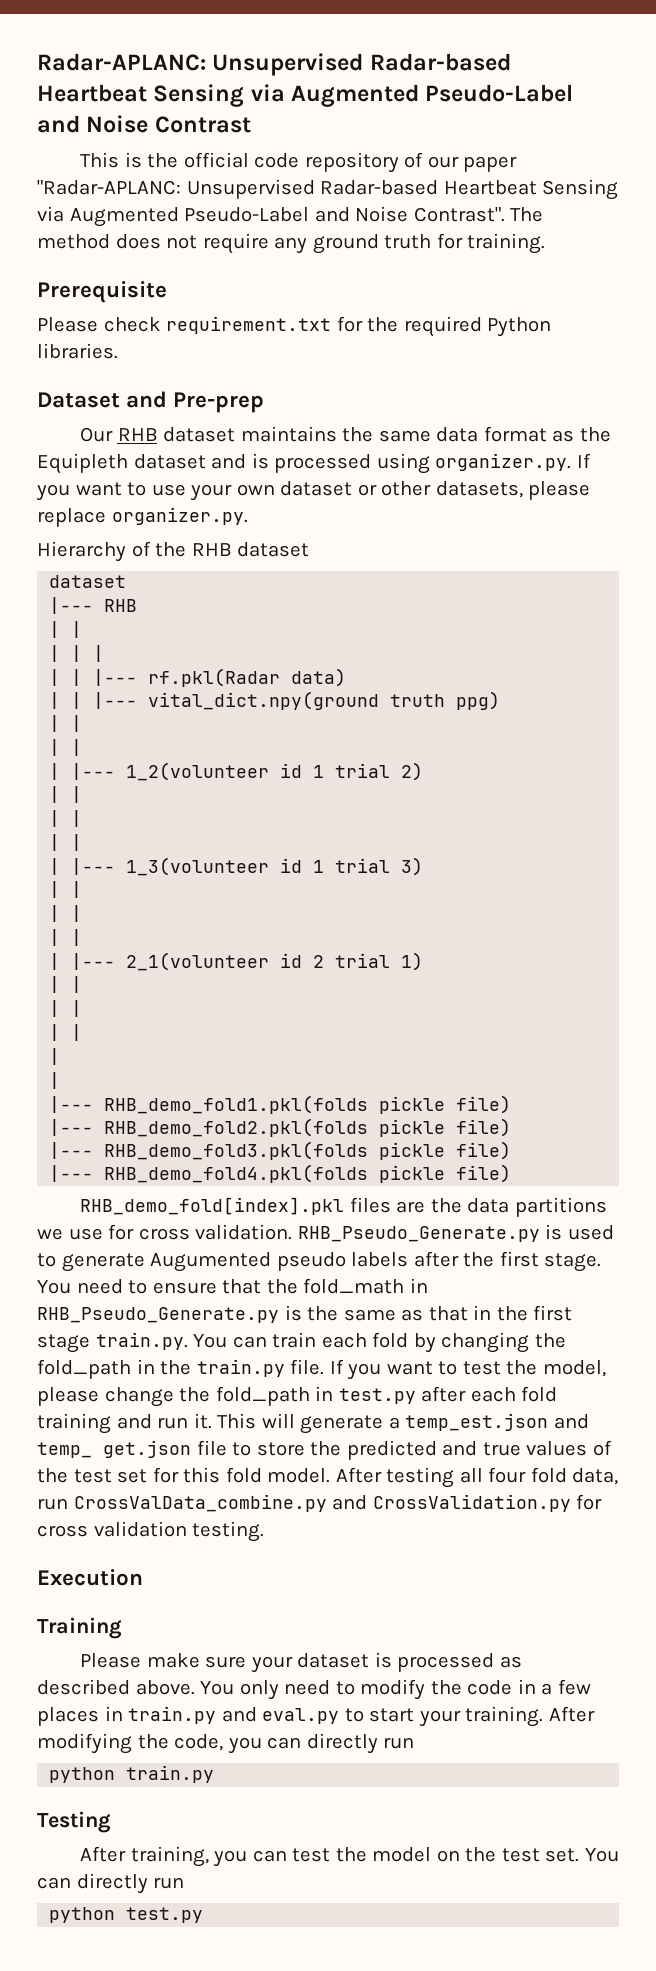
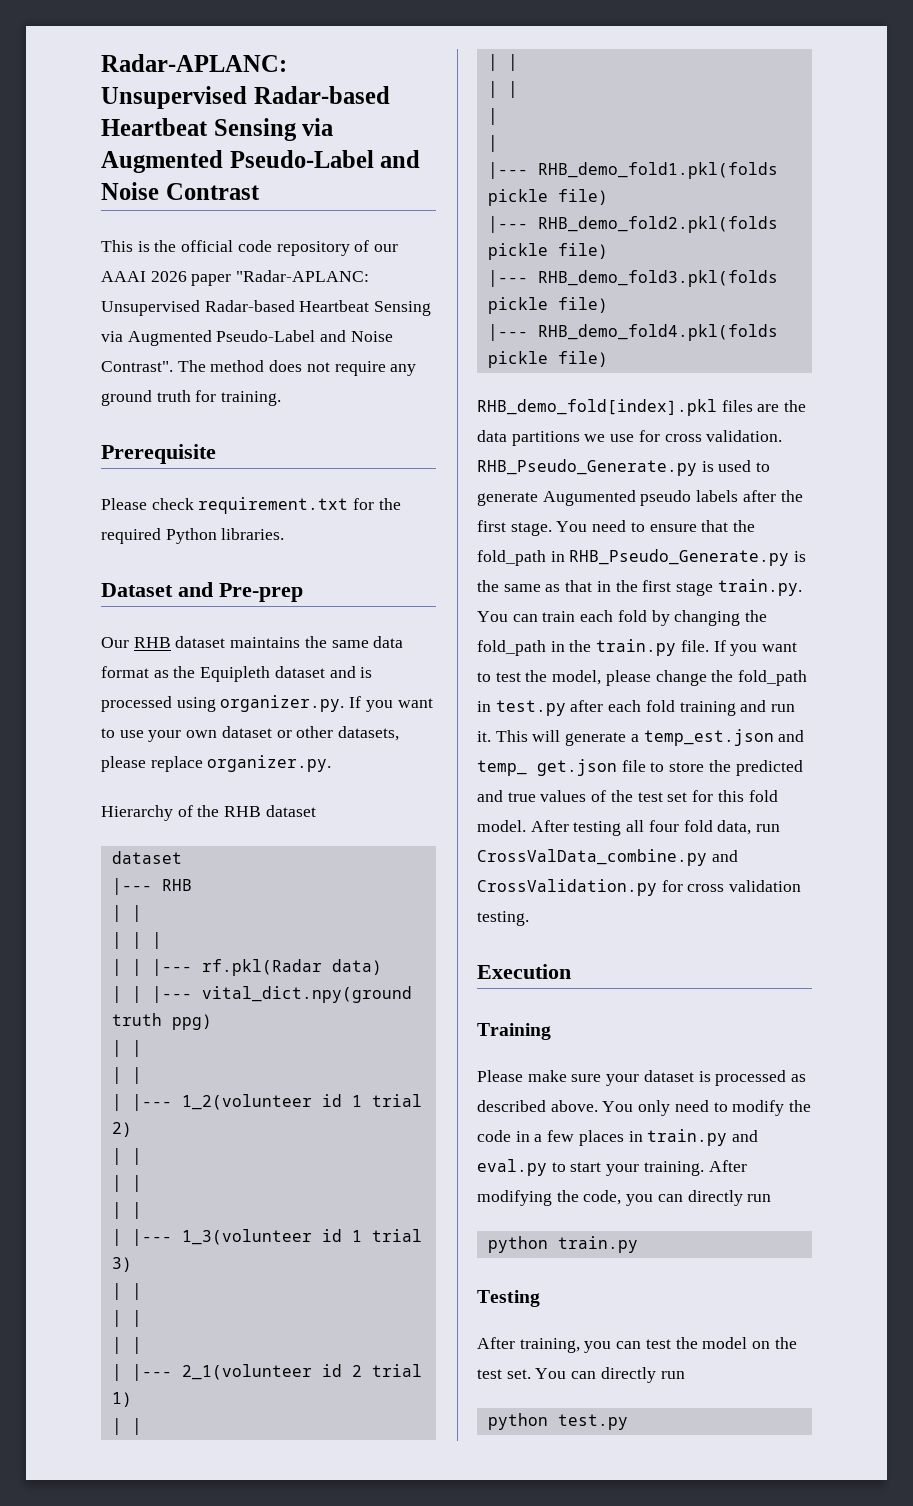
- This is the official code repository of our paper "Radar-APLANC: Unsupervised Radar-based Heartbeat Sensing via Augmented Pseudo-Label and Noise Contrast".
+ This is the official code repository of our AAAI 2026 paper "Radar-APLANC: Unsupervised Radar-based Heartbeat Sensing via Augmented Pseudo-Label and Noise Contrast".
- You need to ensure that the fold_math in RHB_Pseudo_Generate.py is the same as that in the first stage train.py. You can train each fold by changing the fold_path in the train.py file.
+ You need to ensure that the fold_path in RHB_Pseudo_Generate.py is the same as that in the first stage train.py. You can train each fold by changing the fold_path in the train.py file.

